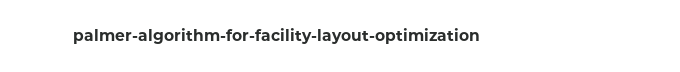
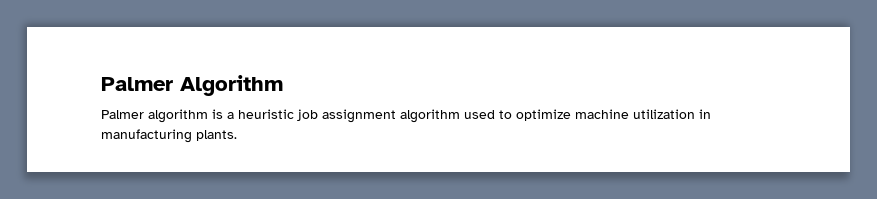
- palmer-algorithm-for-facility-layout-optimization
+ Palmer Algorithm
+ Palmer algorithm is a heuristic job assignment algorithm used to optimize machine utilization in manufacturing plants.

